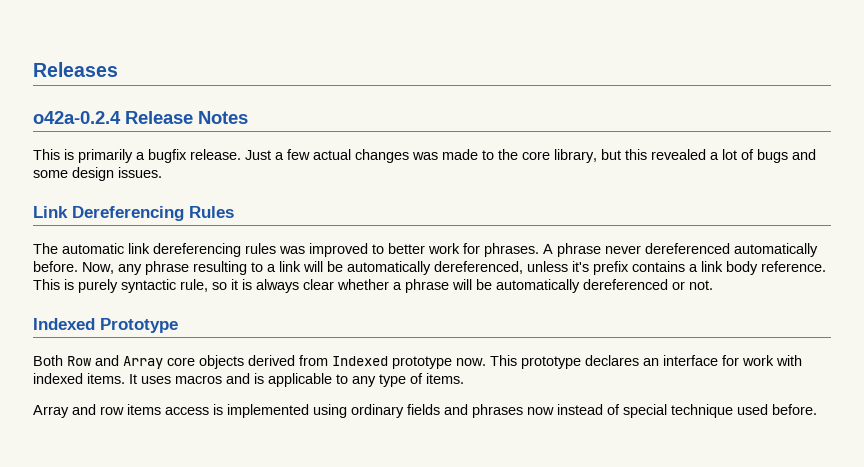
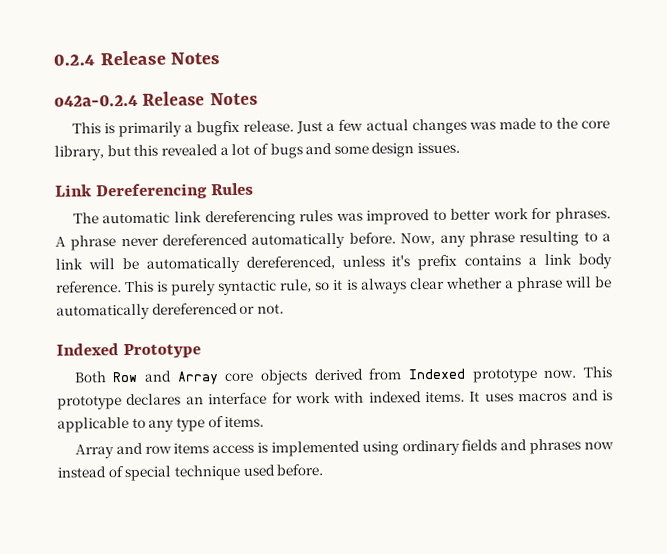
- Releases
+ 0.2.4 Release Notes

